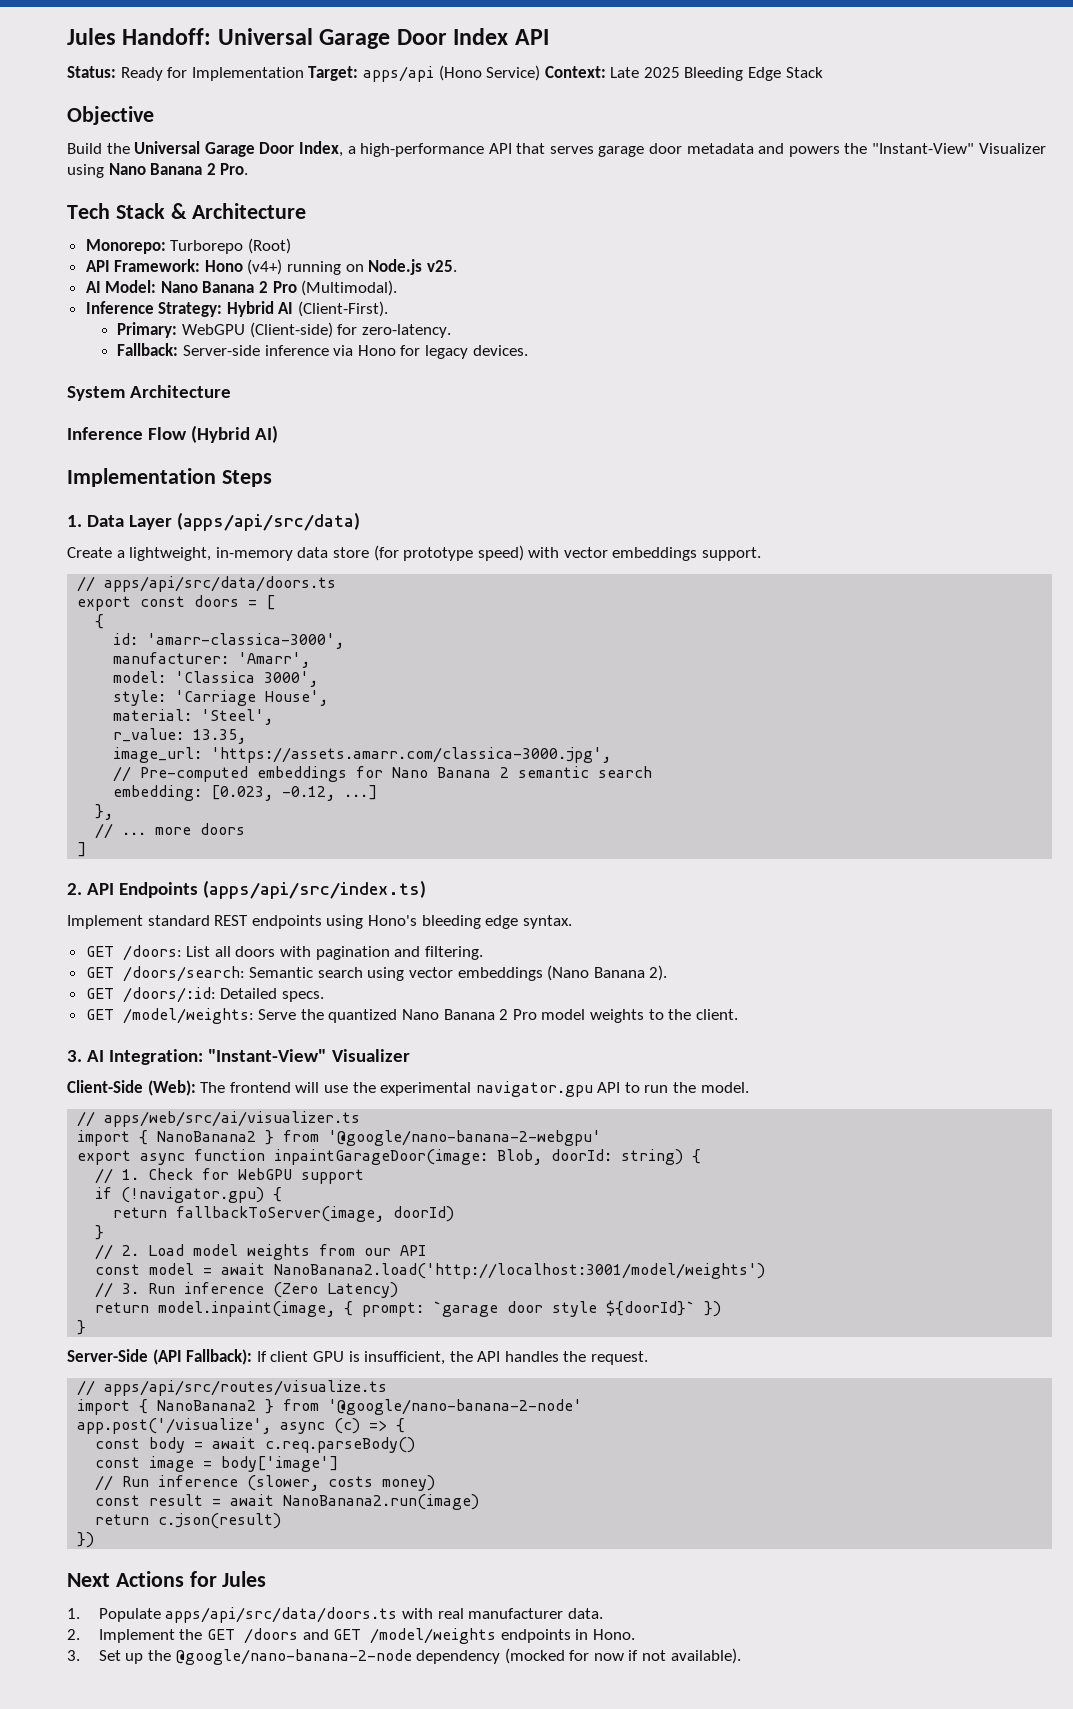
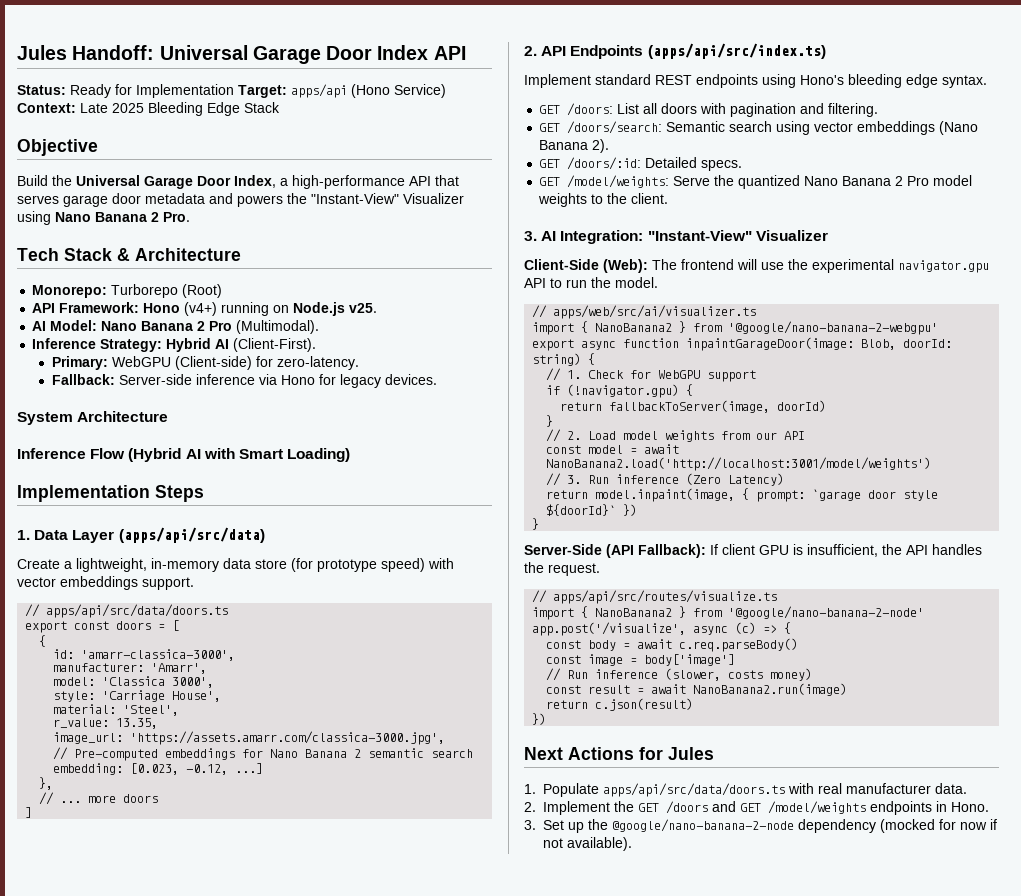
- Inference Flow (Hybrid AI)
+ Inference Flow (Hybrid AI with Smart Loading)

